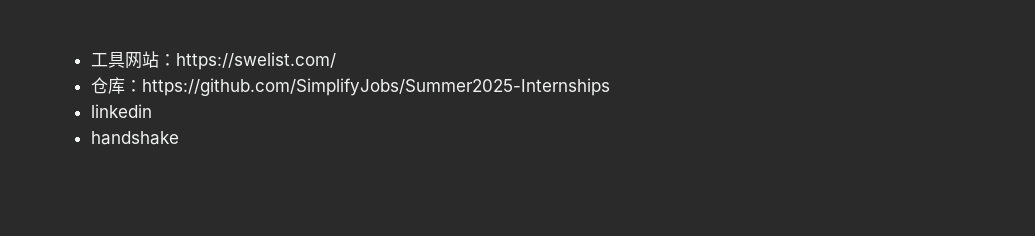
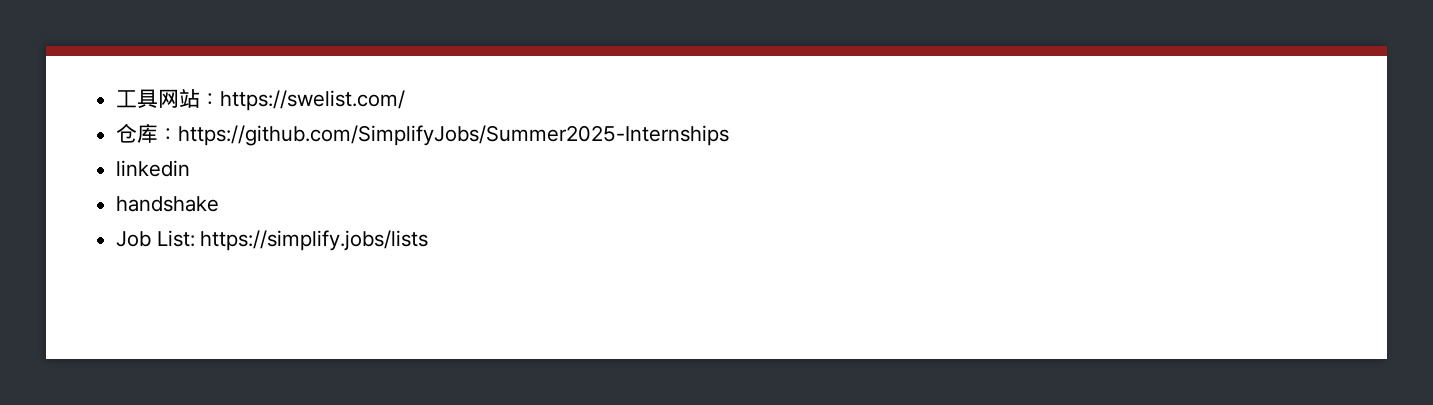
+ Job List: https://simplify.jobs/lists

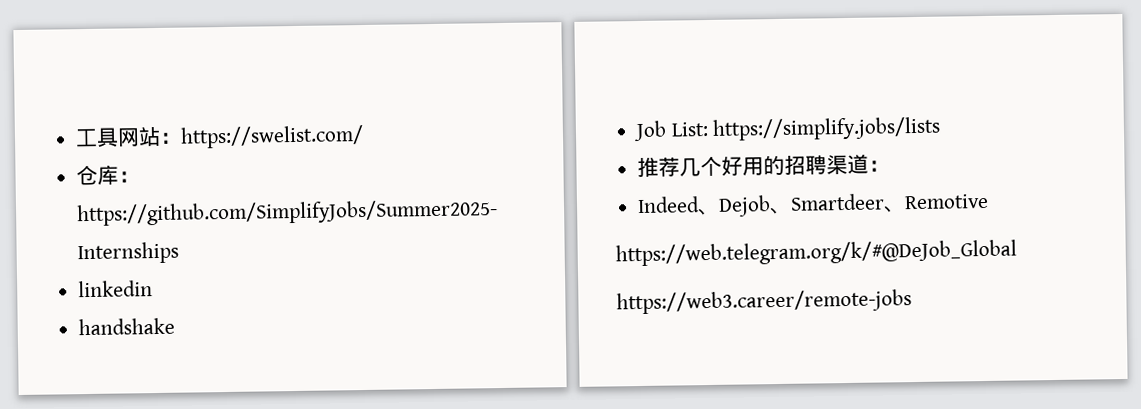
+ 推荐几个好用的招聘渠道：
+ Indeed、Dejob、Smartdeer、Remotive
+ https://web.telegram.org/k/#@DeJob_Global
+ https://web3.career/remote-jobs

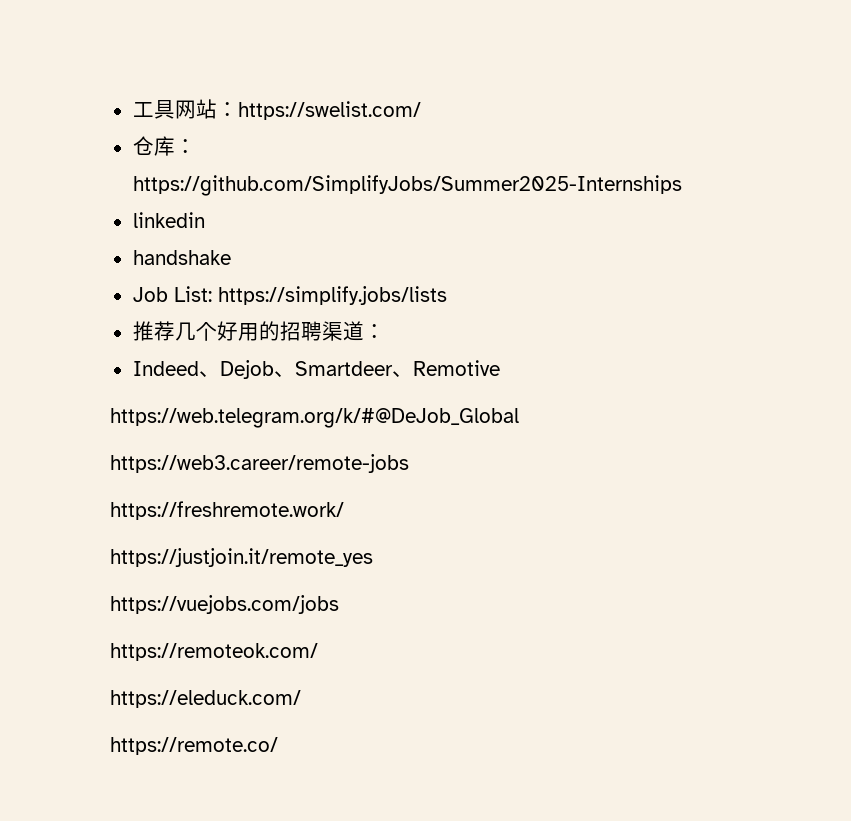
+ https://freshremote.work/
+ https://justjoin.it/remote_yes
+ https://vuejobs.com/jobs
+ https://remoteok.com/
+ https://eleduck.com/
+ https://remote.co/

